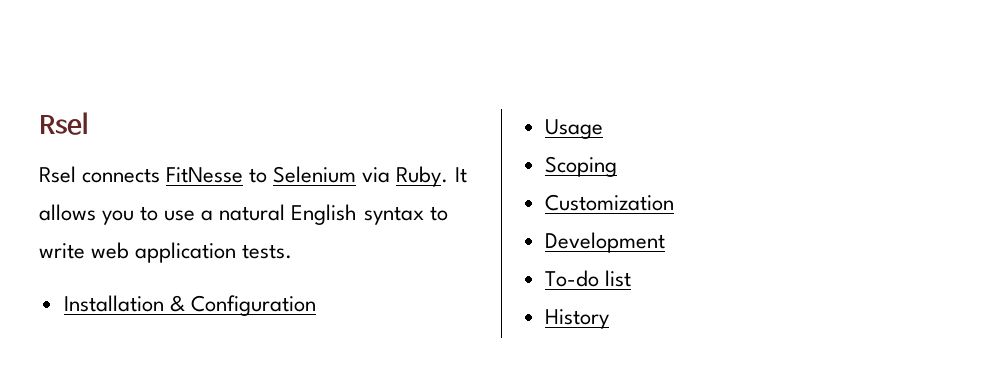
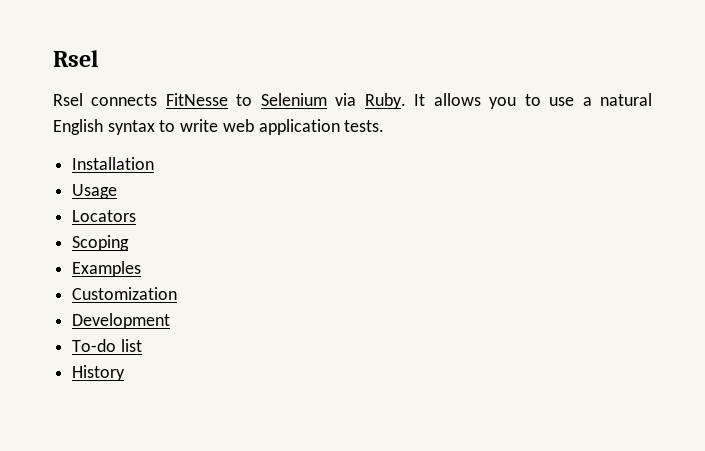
- Installation & Configuration
+ Installation
+ Locators
+ Examples

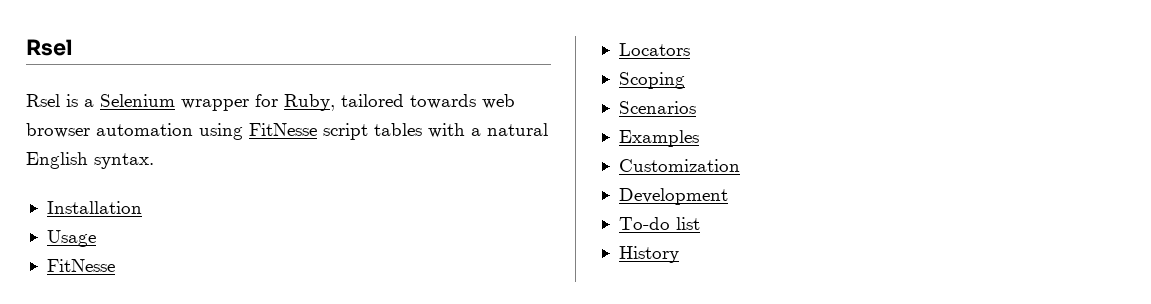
- Rsel connects FitNesse to Selenium via Ruby. It allows you to use a natural English syntax to write web application tests.
+ Rsel is a Selenium wrapper for Ruby, tailored towards web browser automation using FitNesse script tables with a natural English syntax.
  Usage
+ FitNesse
+ Scenarios

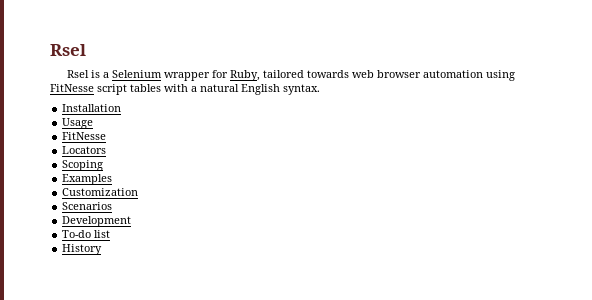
- Scenarios
+ Scenarios

